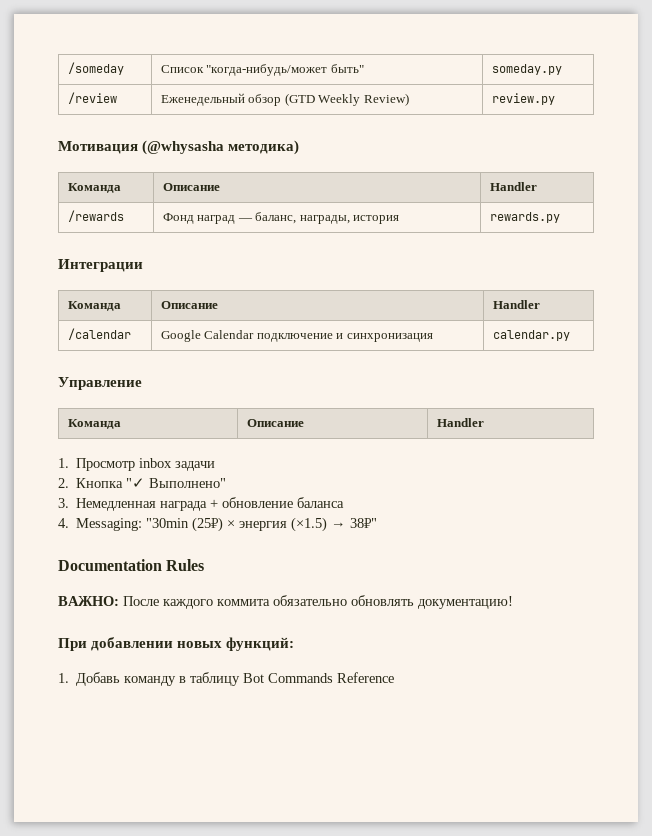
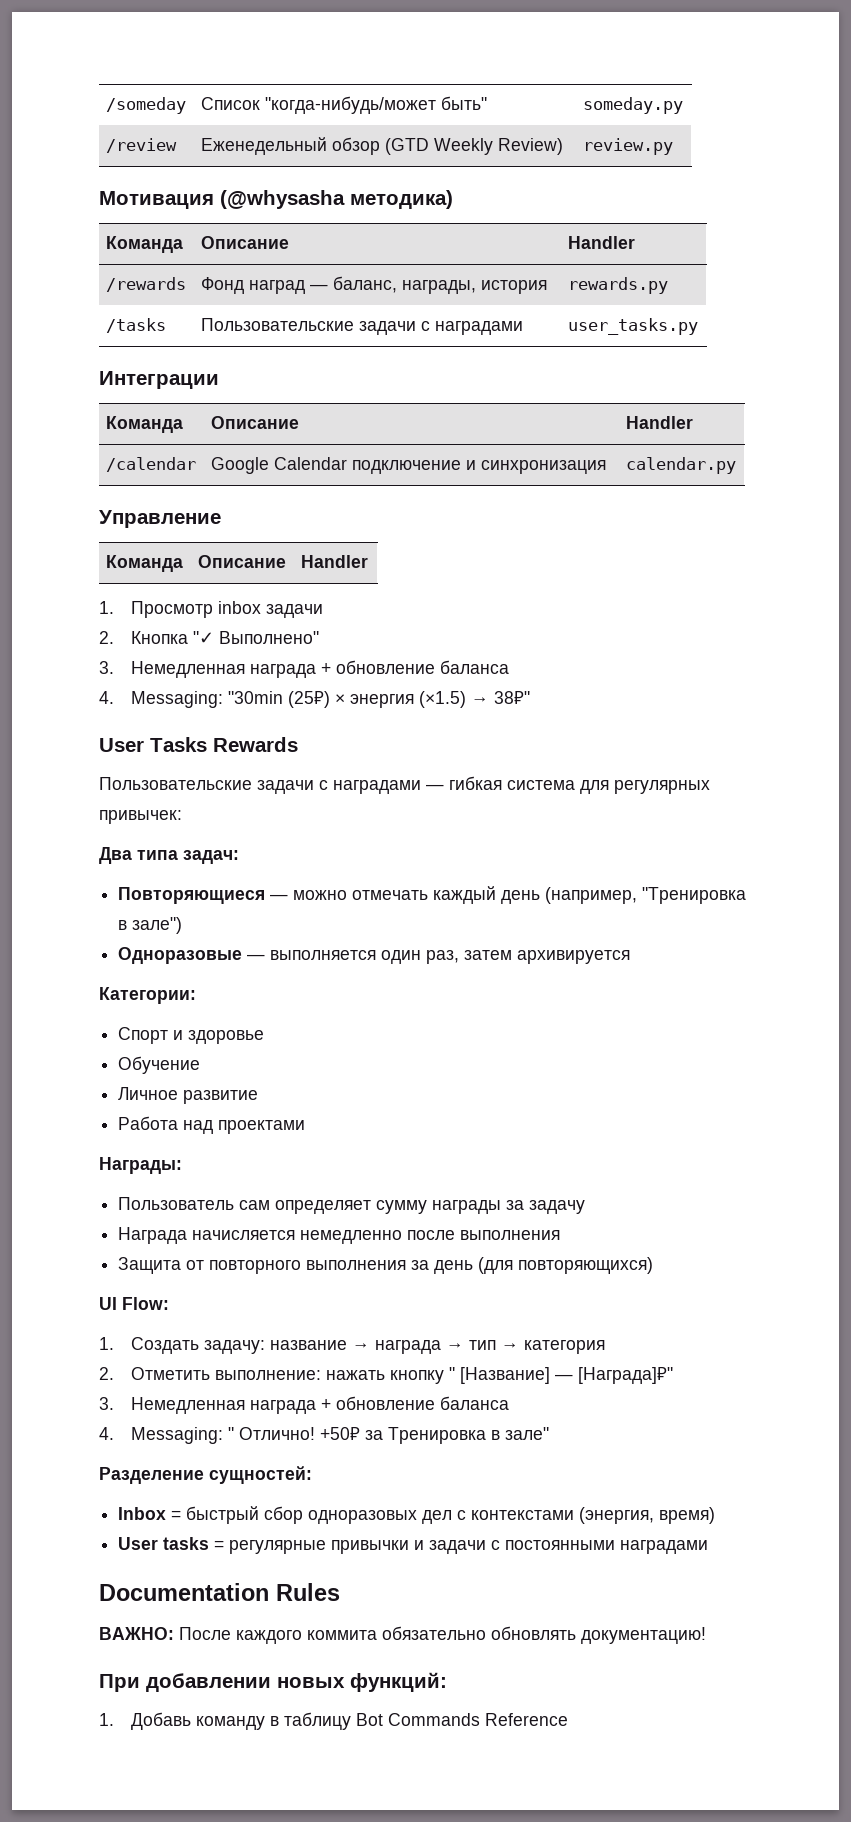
+ /tasks | Пользовательские задачи с наградами | user_tasks.py
+ User Tasks Rewards
+ Пользовательские задачи с наградами — гибкая система для регулярных привычек:
+ Два типа задач:
+ Повторяющиеся — можно отмечать каждый день (например, "Тренировка в зале")
+ Одноразовые — выполняется один раз, затем архивируется
+ Категории:
+ Спорт и здоровье
+ Обучение
+ Личное развитие
+ Работа над проектами
+ Награды:
+ Пользователь сам определяет сумму награды за задачу
+ Награда начисляется немедленно после выполнения
+ Защита от повторного выполнения за день (для повторяющихся)
+ UI Flow:
+ 1. Создать задачу: название → награда → тип → категория
+ 2. Отметить выполнение: нажать кнопку " [Название] — [Награда]₽"
+ 3. Немедленная награда + обновление баланса
+ 4. Messaging: " Отлично! +50₽ за Тренировка в зале"
+ Разделение сущностей:
+ Inbox = быстрый сбор одноразовых дел с контекстами (энергия, время)
+ User tasks = регулярные привычки и задачи с постоянными наградами

